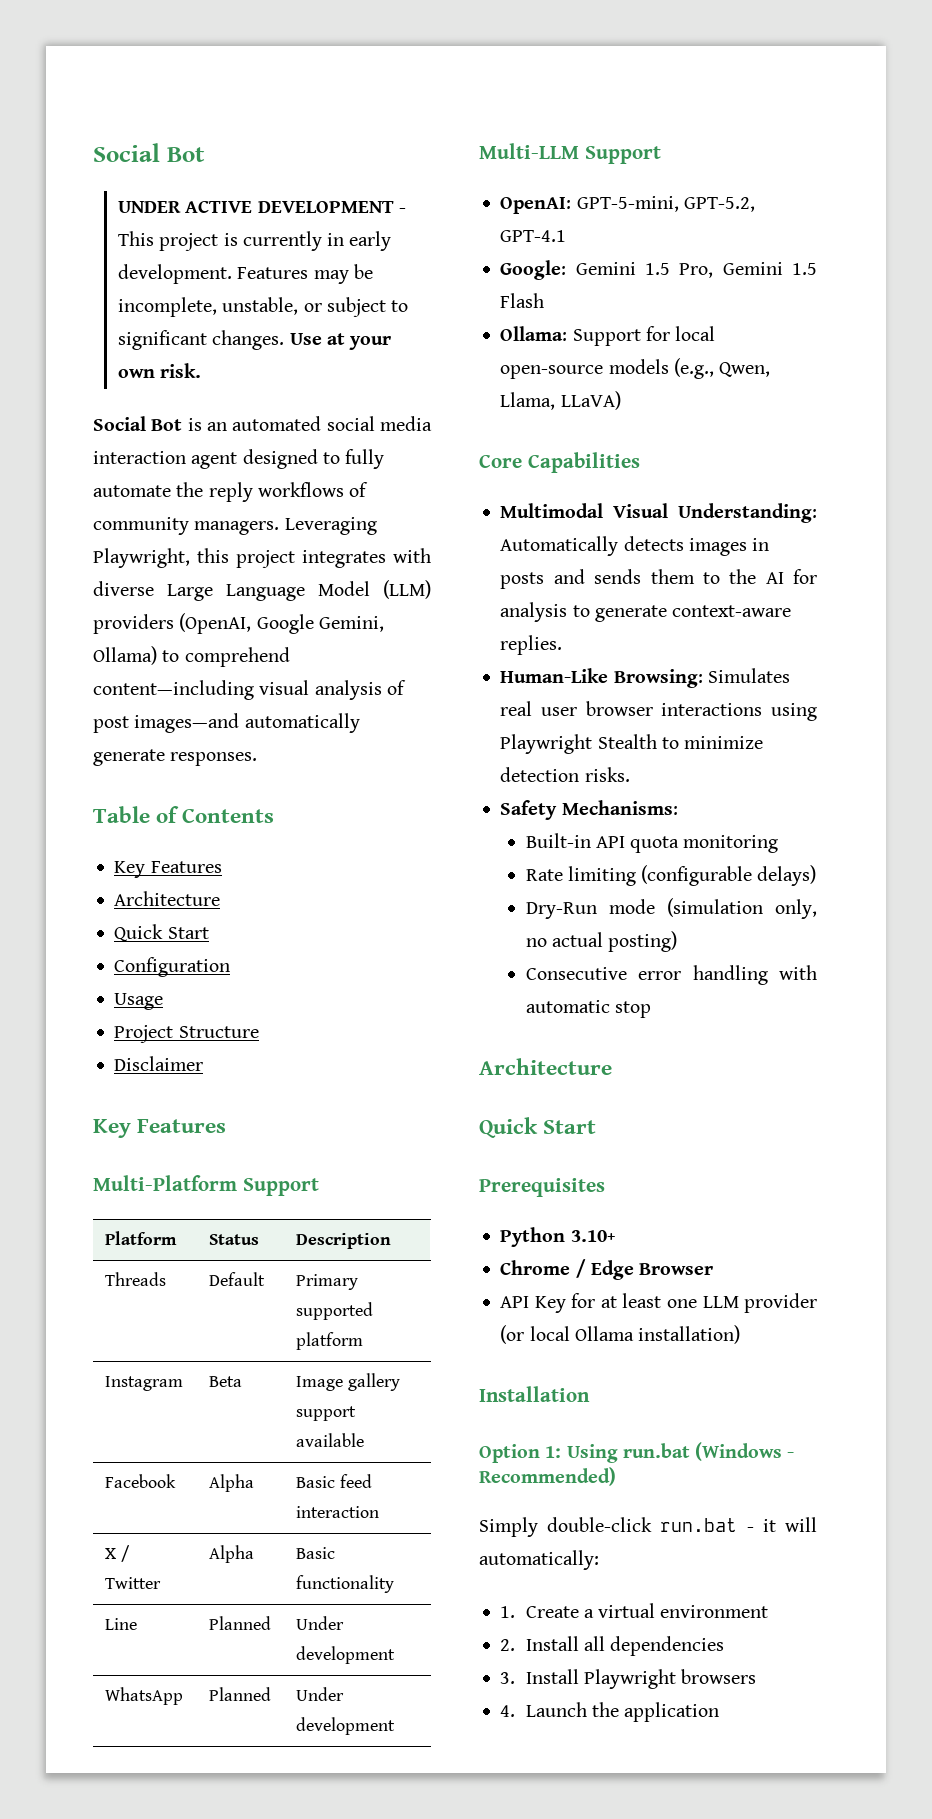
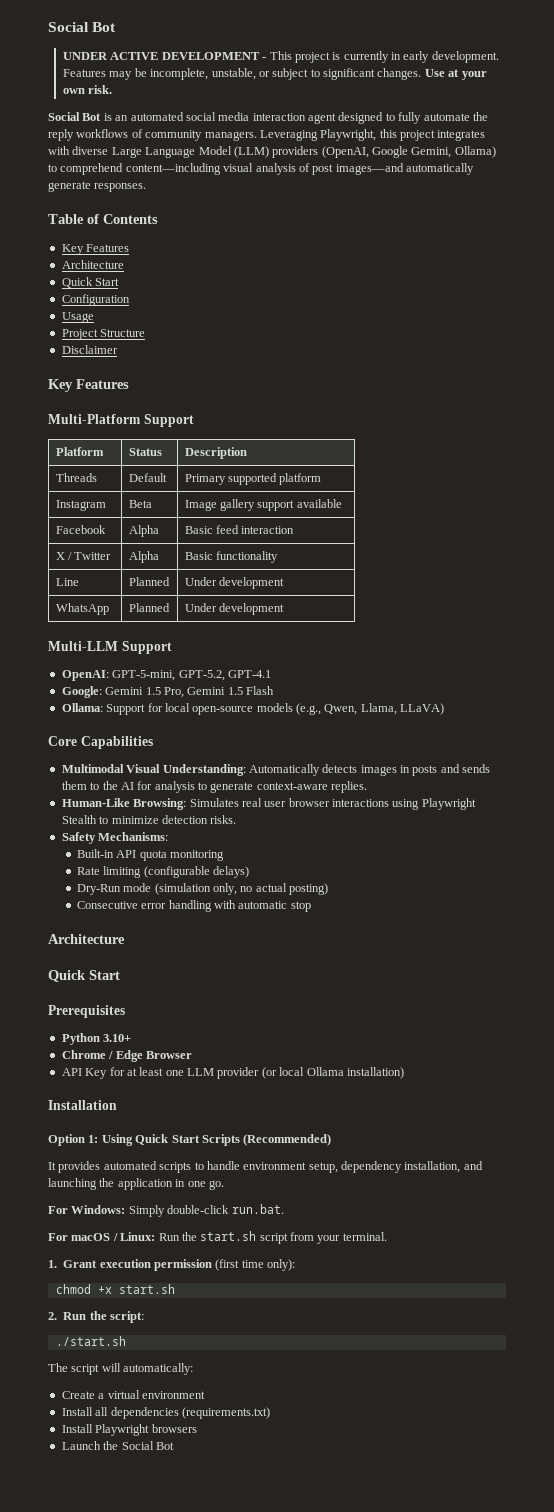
- Option 1: Using run.bat (Windows - Recommended)
- Simply double-click run.bat - it will automatically:
+ Option 1: Using Quick Start Scripts (Recommended)
+ It provides automated scripts to handle environment setup, dependency installation, and launching the application in one go.
+ For Windows: Simply double-click run.bat.
+ For macOS / Linux: Run the start.sh script from your terminal.
+ 1. Grant execution permission (first time only):
+ chmod +x start.sh
+ 2. Run the script:
+ ./start.sh
+ The script will automatically:
- 1. Create a virtual environment
+ Create a virtual environment
- 2. Install all dependencies
- 3. Install Playwright browsers
+ Install all dependencies (requirements.txt)
+ Install Playwright browsers
- 4. Launch the application
+ Launch the Social Bot

